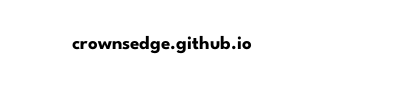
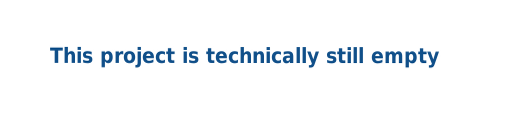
- crownsedge.github.io
+ This project is technically still empty

